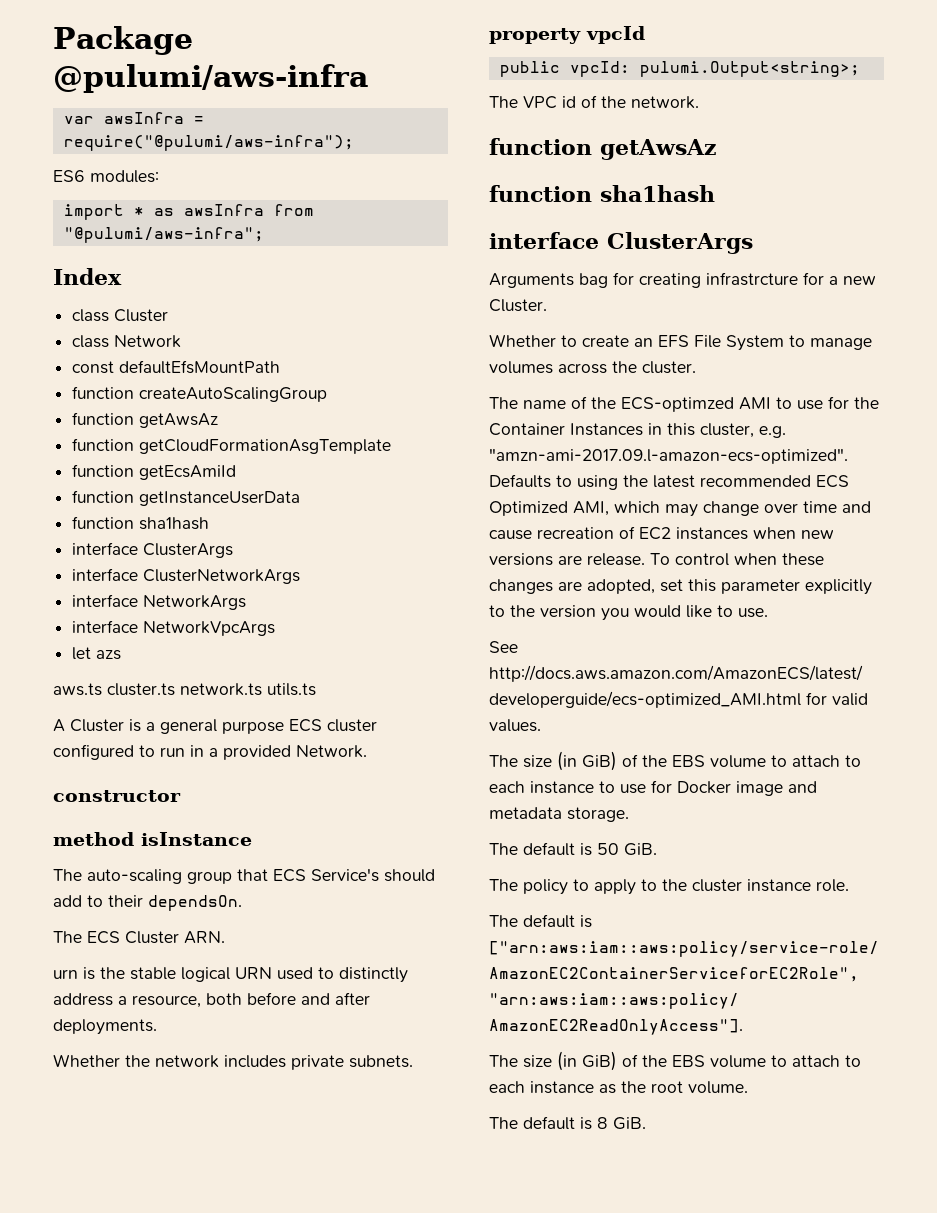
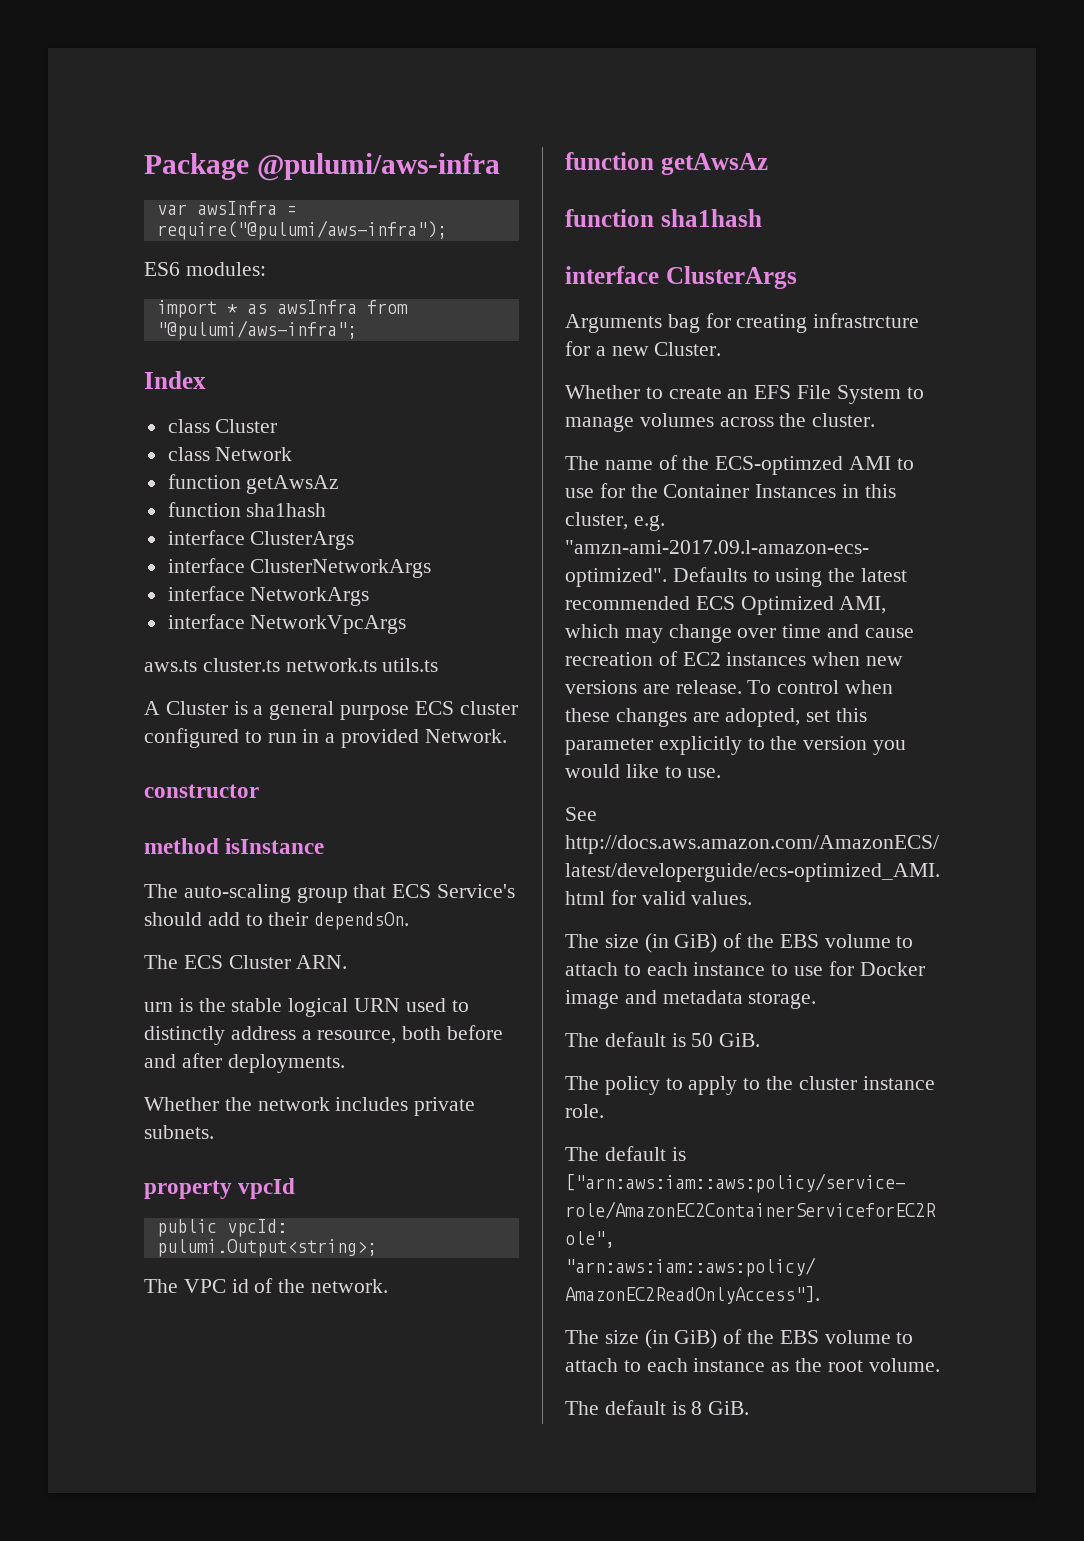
  class Network
- const defaultEfsMountPath
- function createAutoScalingGroup
  function getAwsAz
- function getCloudFormationAsgTemplate
- function getEcsAmiId
- function getInstanceUserData
- let azs

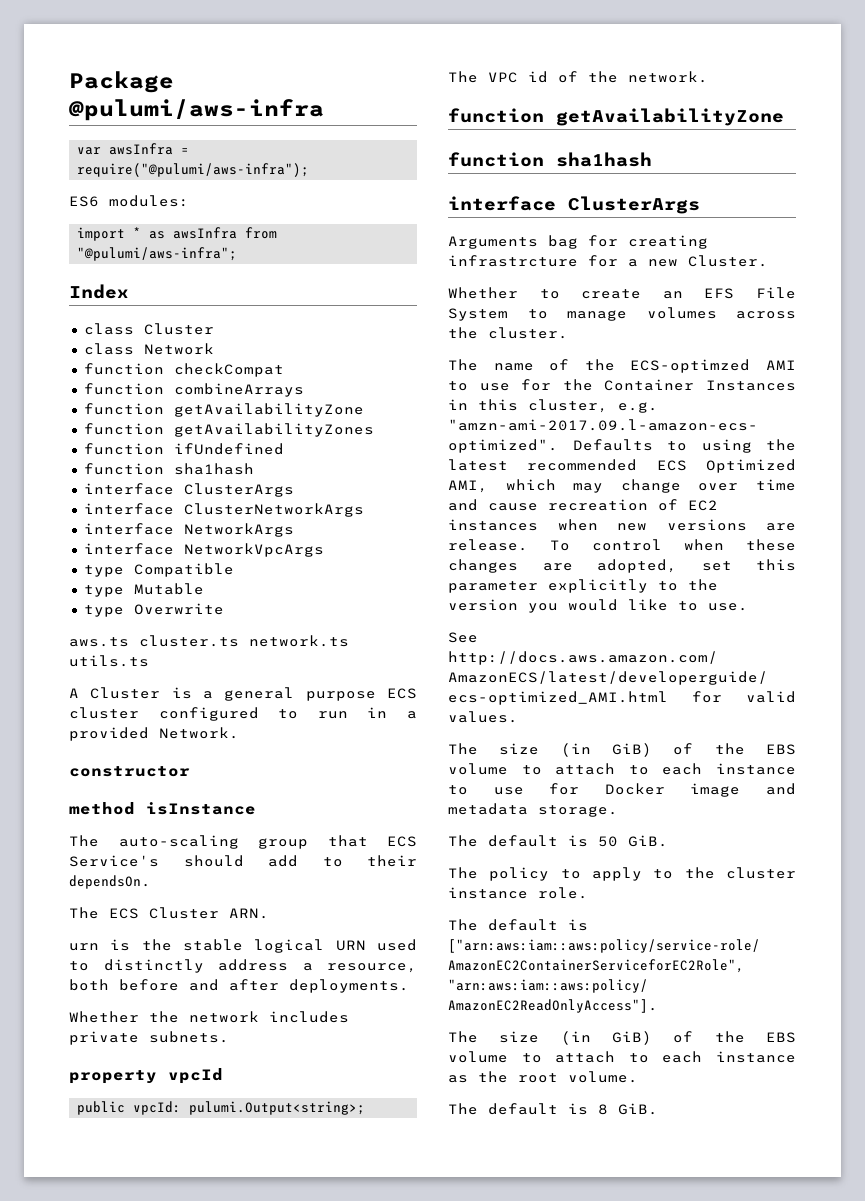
  class Network
- function getAwsAz
+ function checkCompat
+ function combineArrays
+ function getAvailabilityZone
+ function getAvailabilityZones
+ function ifUndefined
+ type Compatible
+ type Mutable
+ type Overwrite
  The VPC id of the network.
- function getAwsAz
+ function getAvailabilityZone

